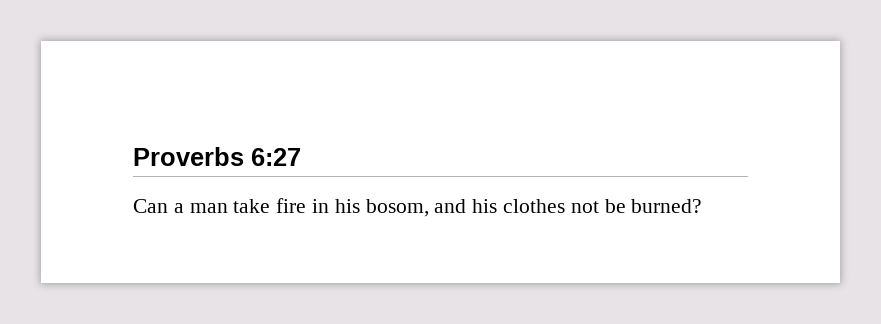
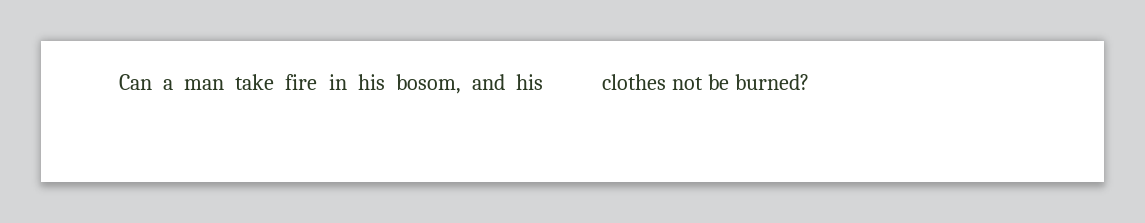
- Proverbs 6:27

